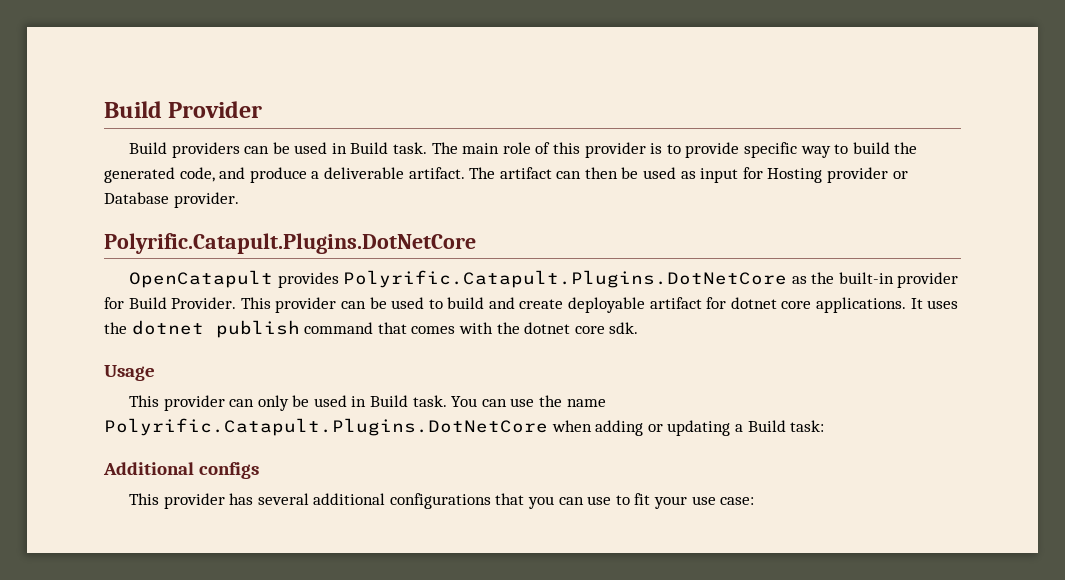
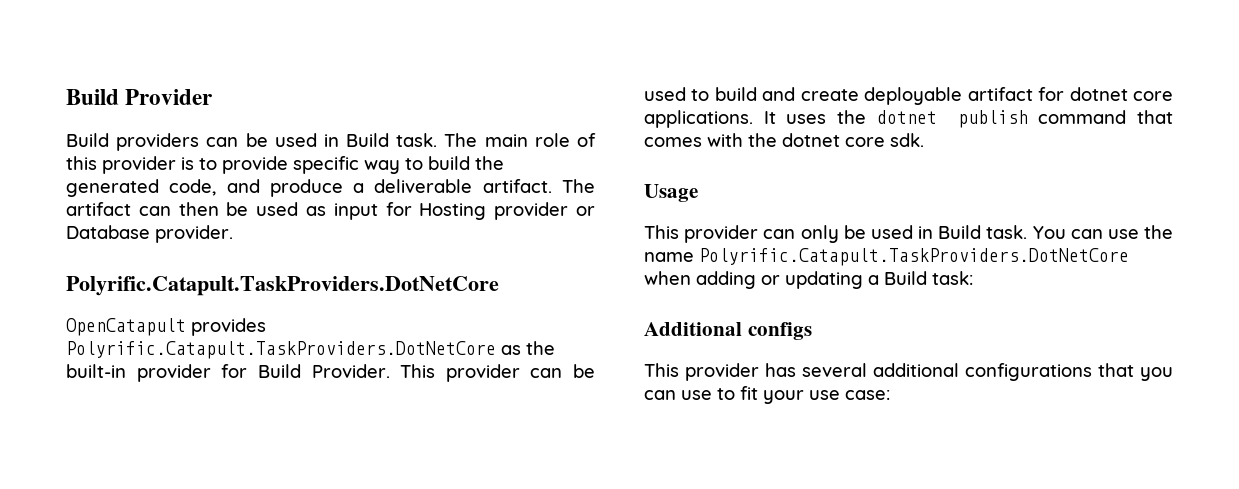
  The artifact can then be used as input for Hosting provider or Database provider.
- Polyrific.Catapult.Plugins.DotNetCore
+ Polyrific.Catapult.TaskProviders.DotNetCore
- OpenCatapult provides Polyrific.Catapult.Plugins.DotNetCore as the built-in provider for Build Provider.
+ OpenCatapult provides Polyrific.Catapult.TaskProviders.DotNetCore as the built-in provider for Build Provider.
- You can use the name Polyrific.Catapult.Plugins.DotNetCore when adding or updating a Build task:
+ You can use the name Polyrific.Catapult.TaskProviders.DotNetCore when adding or updating a Build task:

